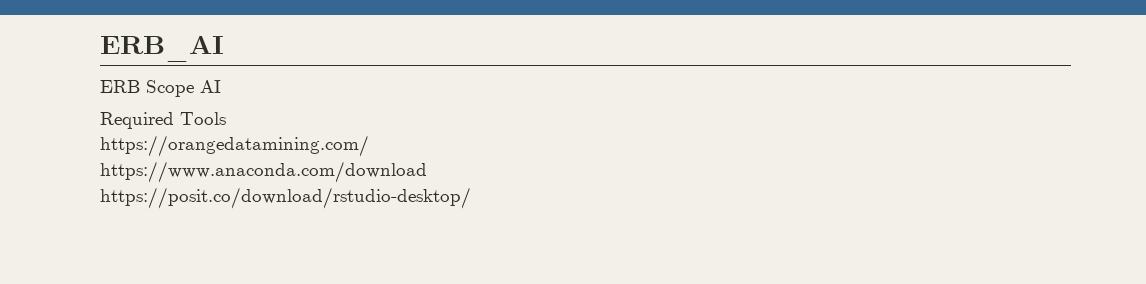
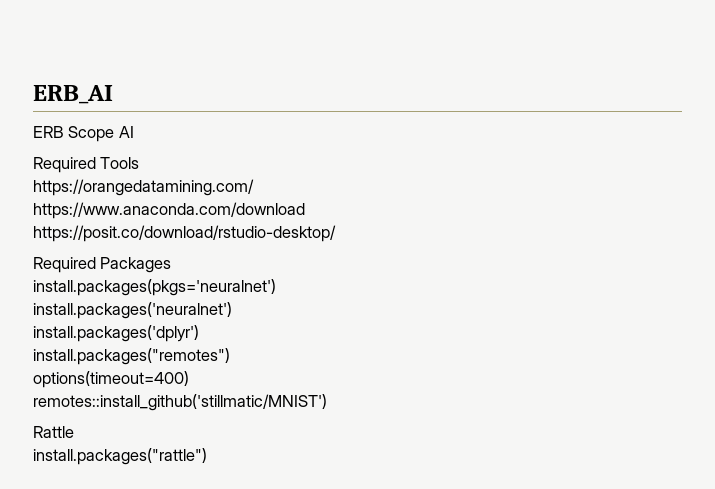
+ Required Packages
+ install.packages(pkgs='neuralnet')
+ install.packages('neuralnet')
+ install.packages('dplyr')
+ install.packages("remotes")
+ options(timeout=400)
+ remotes::install_github('stillmatic/MNIST')
+ Rattle
+ install.packages("rattle")

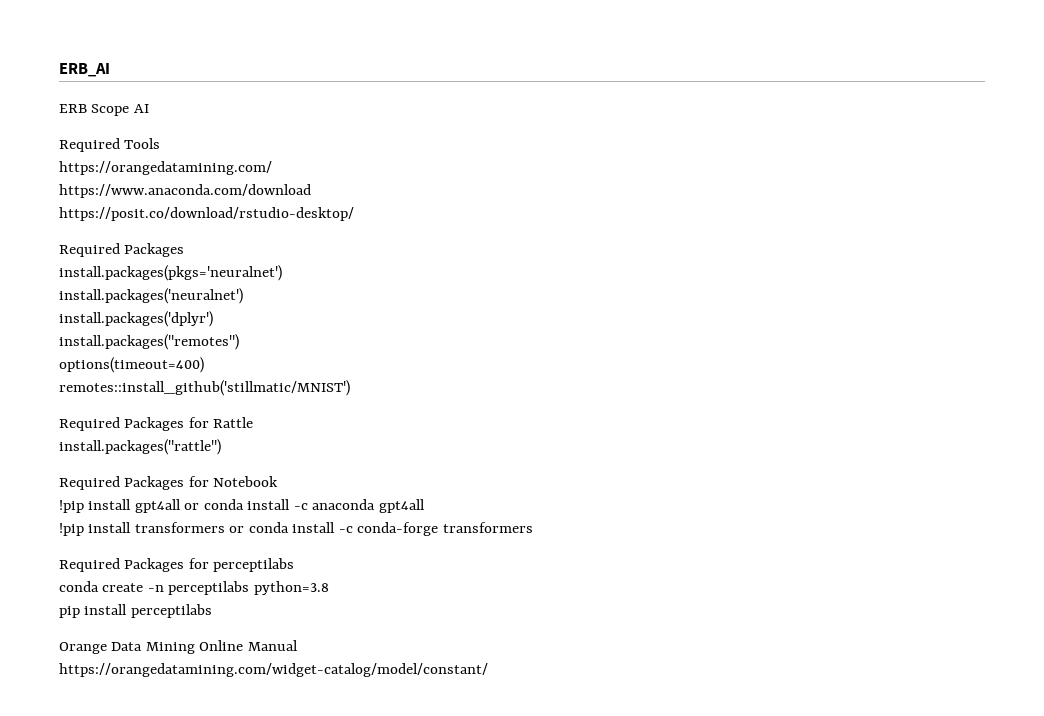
- Rattle
+ Required Packages for Rattle
+ Required Packages for Notebook
+ !pip install gpt4all or conda install -c anaconda gpt4all
+ !pip install transformers or conda install -c conda-forge transformers
+ Required Packages for perceptilabs
+ conda create -n perceptilabs python=3.8
+ pip install perceptilabs
+ Orange Data Mining Online Manual
+ https://orangedatamining.com/widget-catalog/model/constant/

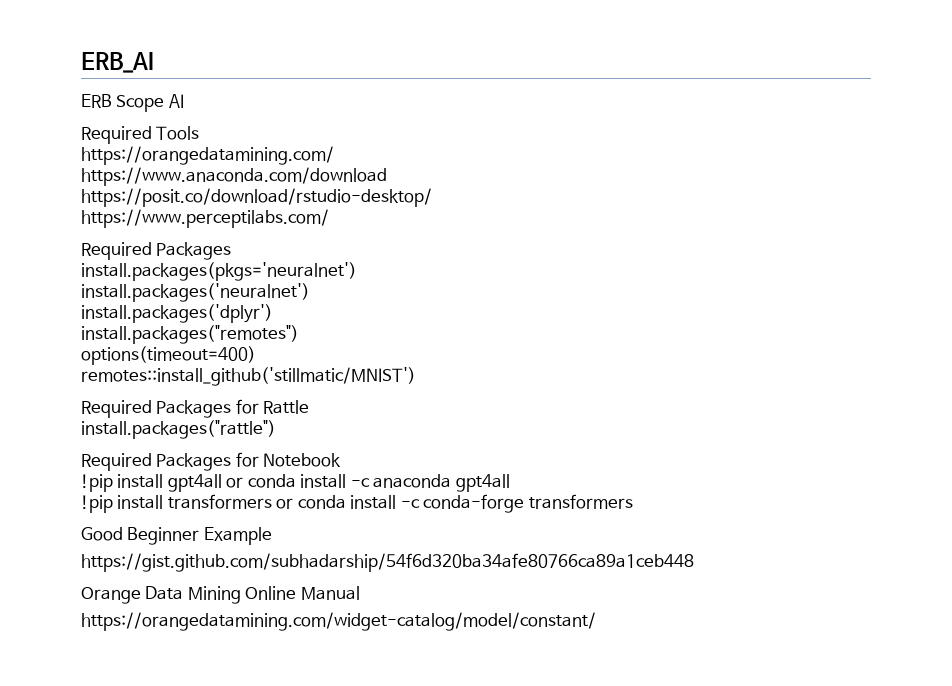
+ https://www.perceptilabs.com/
- Required Packages for perceptilabs
- conda create -n perceptilabs python=3.8
- pip install perceptilabs
+ Good Beginner Example
+ https://gist.github.com/subhadarship/54f6d320ba34afe80766ca89a1ceb448

